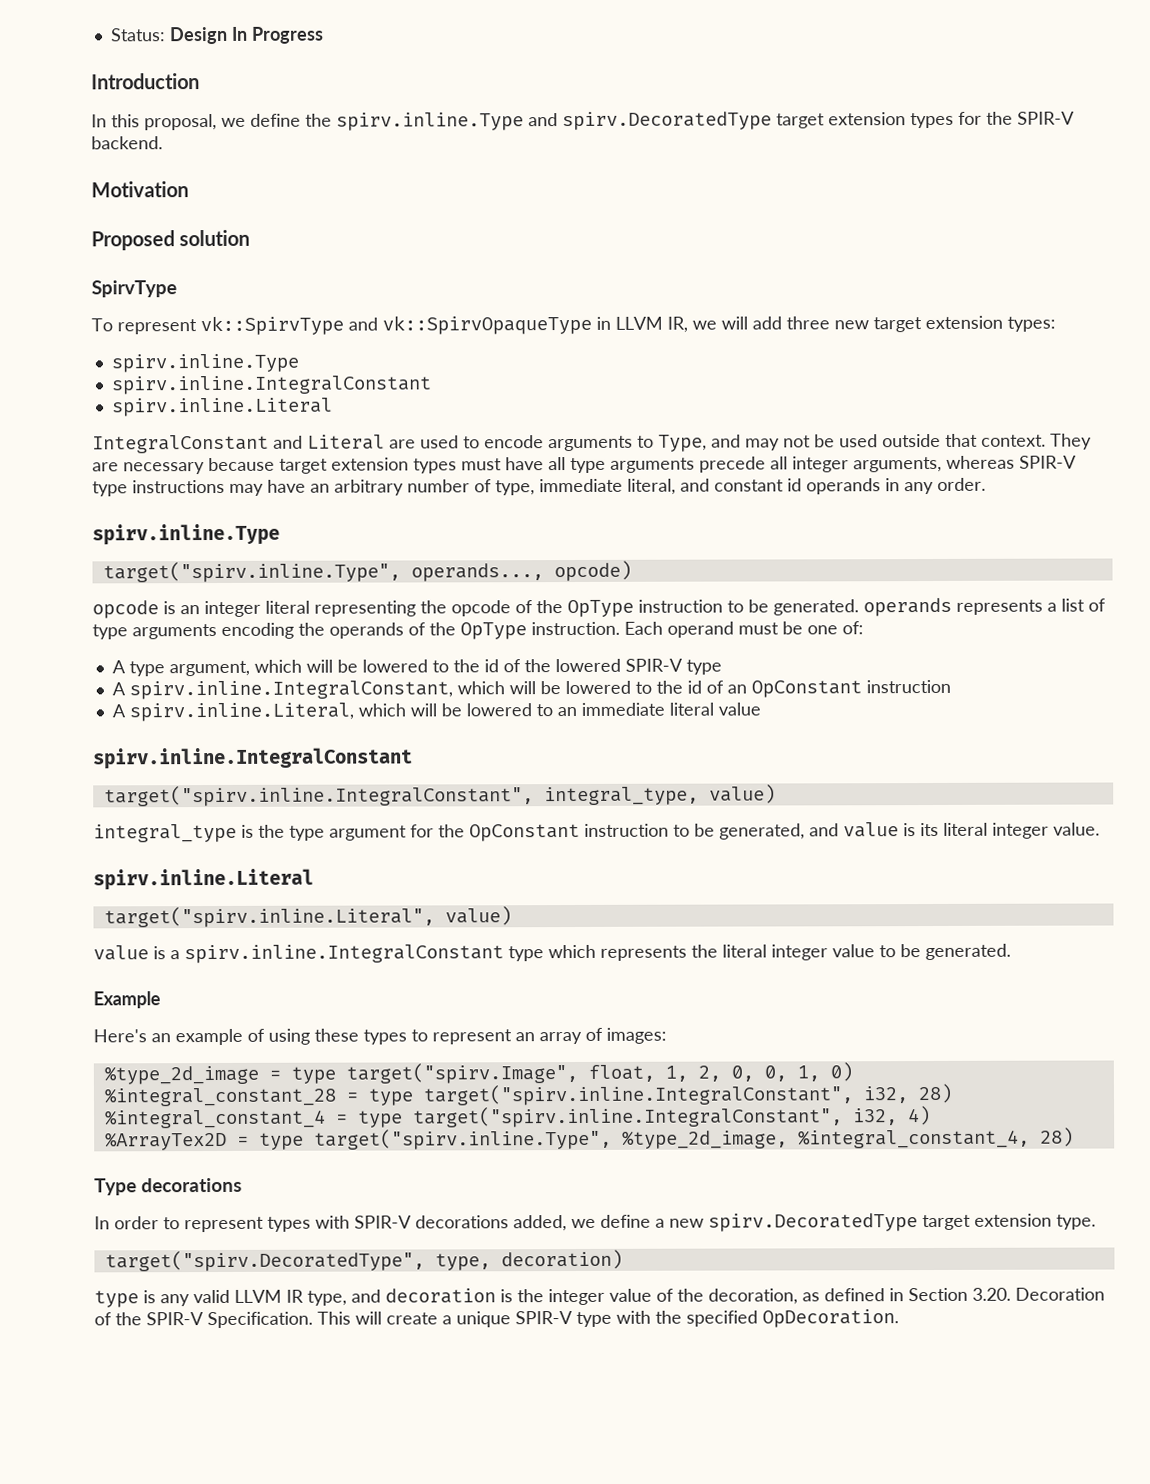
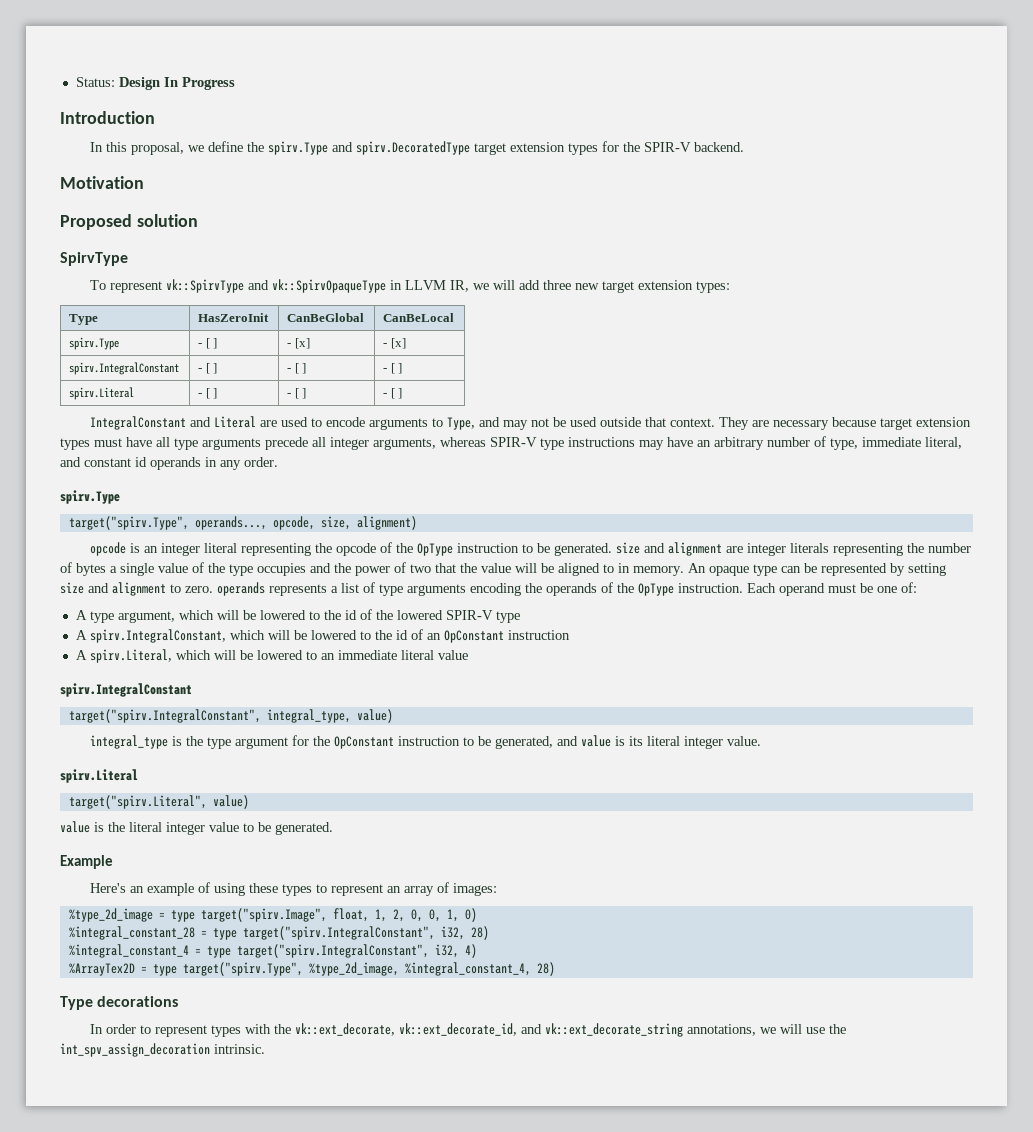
- In this proposal, we define the spirv.inline.Type and spirv.DecoratedType target extension types for the SPIR-V backend.
+ In this proposal, we define the spirv.Type and spirv.DecoratedType target extension types for the SPIR-V backend.
  To represent vk::SpirvType and vk::SpirvOpaqueType in LLVM IR, we will add three new target extension types:
- spirv.inline.Type
- spirv.inline.IntegralConstant
- spirv.inline.Literal
+ Type | HasZeroInit | CanBeGlobal | CanBeLocal
+ spirv.Type | - [ ] | - [x] | - [x]
+ spirv.IntegralConstant | - [ ] | - [ ] | - [ ]
+ spirv.Literal | - [ ] | - [ ] | - [ ]
  They are necessary because target extension types must have all type arguments precede all integer arguments, whereas SPIR-V type instructions may have an arbitrary number of type, immediate literal, and constant id operands in any order.
- spirv.inline.Type
- target("spirv.inline.Type", operands..., opcode)
+ spirv.Type
+ target("spirv.Type", operands..., opcode, size, alignment)
- opcode is an integer literal representing the opcode of the OpType instruction to be generated. operands represents a list of type arguments encoding the operands of the OpType instruction.
+ opcode is an integer literal representing the opcode of the OpType instruction to be generated. size and alignment are integer literals representing the number of bytes a single value of the type occupies and the power of two that the value will be aligned to in memory. An opaque type can be represented by setting size and alignment to zero. operands represents a list of type arguments encoding the operands of the OpType instruction.
- A spirv.inline.IntegralConstant, which will be lowered to the id of an OpConstant instruction
+ A spirv.IntegralConstant, which will be lowered to the id of an OpConstant instruction
- A spirv.inline.Literal, which will be lowered to an immediate literal value
- spirv.inline.IntegralConstant
- target("spirv.inline.IntegralConstant", integral_type, value)
+ A spirv.Literal, which will be lowered to an immediate literal value
+ spirv.IntegralConstant
+ target("spirv.IntegralConstant", integral_type, value)
  integral_type is the type argument for the OpConstant instruction to be generated, and value is its literal integer value.
- spirv.inline.Literal
- target("spirv.inline.Literal", value)
+ spirv.Literal
+ target("spirv.Literal", value)
- value is a spirv.inline.IntegralConstant type which represents the literal integer value to be generated.
+ value is the literal integer value to be generated.
- %integral_constant_28 = type target("spirv.inline.IntegralConstant", i32, 28)
+ %integral_constant_28 = type target("spirv.IntegralConstant", i32, 28)
- %integral_constant_4 = type target("spirv.inline.IntegralConstant", i32, 4)
+ %integral_constant_4 = type target("spirv.IntegralConstant", i32, 4)
- %ArrayTex2D = type target("spirv.inline.Type", %type_2d_image, %integral_constant_4, 28)
+ %ArrayTex2D = type target("spirv.Type", %type_2d_image, %integral_constant_4, 28)
- In order to represent types with SPIR-V decorations added, we define a new spirv.DecoratedType target extension type.
- target("spirv.DecoratedType", type, decoration)
- type is any valid LLVM IR type, and decoration is the integer value of the decoration, as defined in Section 3.20. Decoration of the SPIR-V Specification. This will create a unique SPIR-V type with the specified OpDecoration.
+ In order to represent types with the vk::ext_decorate, vk::ext_decorate_id, and vk::ext_decorate_string annotations, we will use the int_spv_assign_decoration intrinsic.

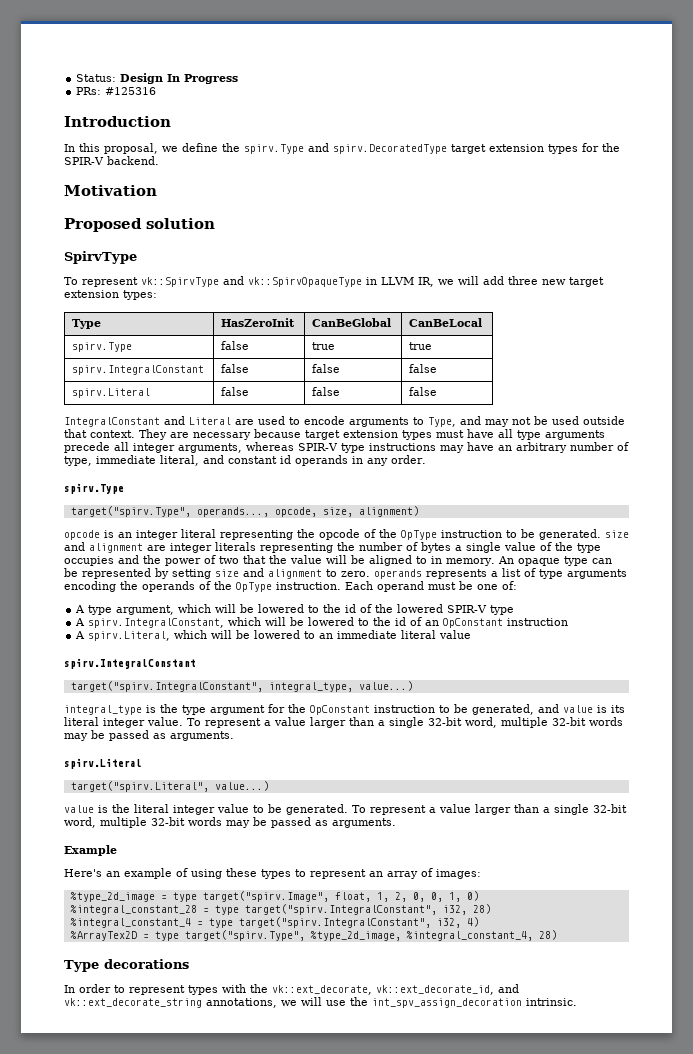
+ PRs: #125316
- spirv.Type | - [ ] | - [x] | - [x]
- spirv.IntegralConstant | - [ ] | - [ ] | - [ ]
- spirv.Literal | - [ ] | - [ ] | - [ ]
+ spirv.Type | false | true | true
+ spirv.IntegralConstant | false | false | false
+ spirv.Literal | false | false | false
- target("spirv.IntegralConstant", integral_type, value)
+ target("spirv.IntegralConstant", integral_type, value...)
- integral_type is the type argument for the OpConstant instruction to be generated, and value is its literal integer value.
+ integral_type is the type argument for the OpConstant instruction to be generated, and value is its literal integer value. To represent a value larger than a single 32-bit word, multiple 32-bit words may be passed as arguments.
- target("spirv.Literal", value)
+ target("spirv.Literal", value...)
- value is the literal integer value to be generated.
+ value is the literal integer value to be generated. To represent a value larger than a single 32-bit word, multiple 32-bit words may be passed as arguments.

